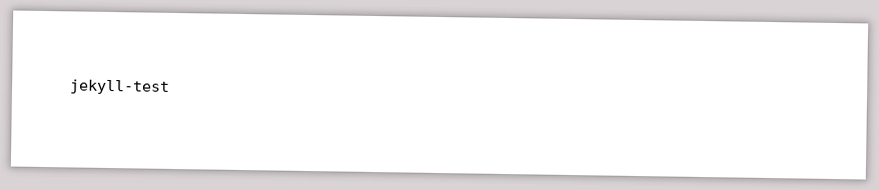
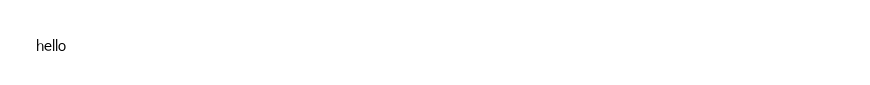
- jekyll-test
+ hello

